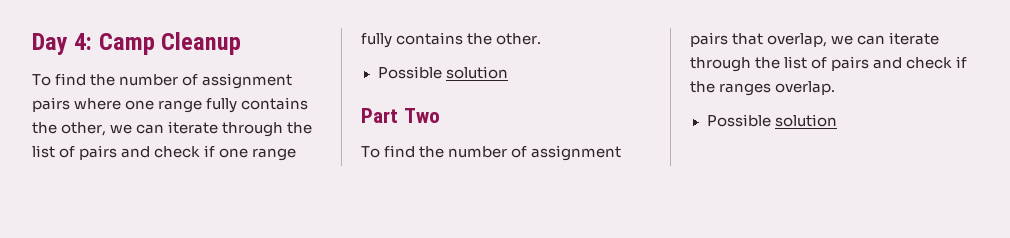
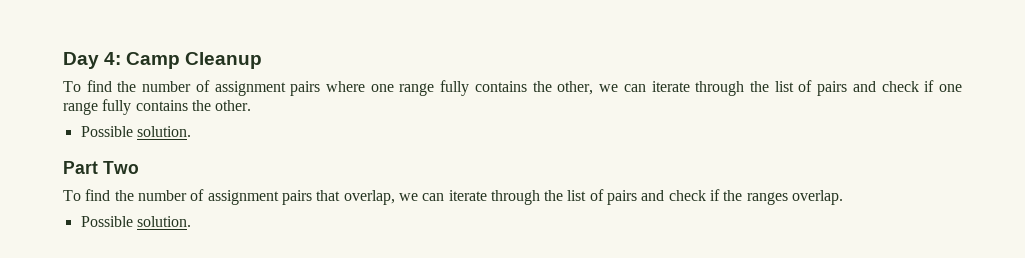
  To find the number of assignment pairs where one range fully contains the other, we can iterate through the list of pairs and check if one range fully contains the other.
- Possible solution
+ Possible solution.
  To find the number of assignment pairs that overlap, we can iterate through the list of pairs and check if the ranges overlap.
- Possible solution
+ Possible solution.

